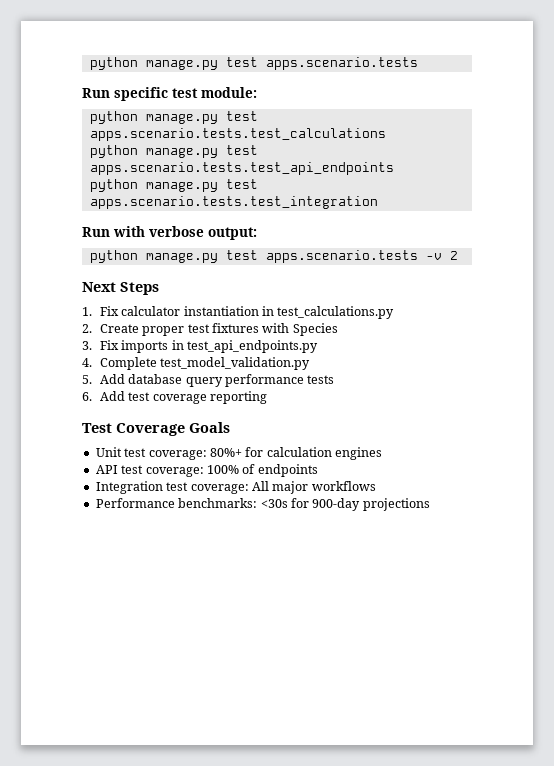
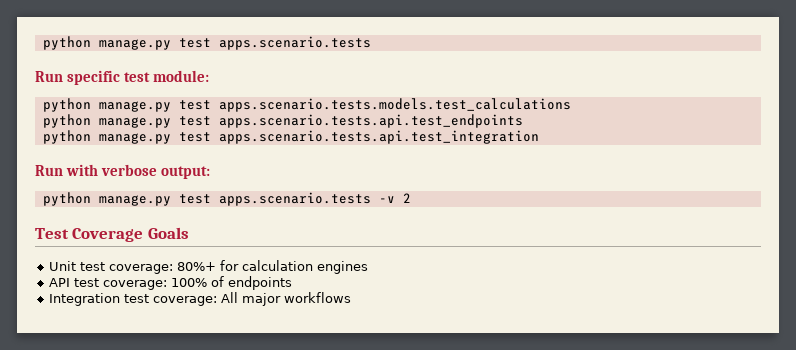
- python manage.py test apps.scenario.tests.test_calculations
- python manage.py test apps.scenario.tests.test_api_endpoints
- python manage.py test apps.scenario.tests.test_integration
+ python manage.py test apps.scenario.tests.models.test_calculations
+ python manage.py test apps.scenario.tests.api.test_endpoints
+ python manage.py test apps.scenario.tests.api.test_integration
- Next Steps
- 1. Fix calculator instantiation in test_calculations.py
- 2. Create proper test fixtures with Species
- 3. Fix imports in test_api_endpoints.py
- 4. Complete test_model_validation.py
- 5. Add database query performance tests
- 6. Add test coverage reporting
- Performance benchmarks: <30s for 900-day projections

